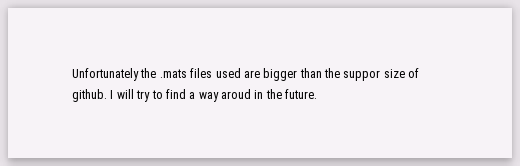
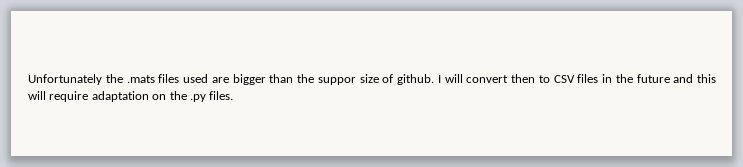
- I will try to find a way aroud in the future.
+ I will convert then to CSV files in the future and this will require adaptation on the .py files.

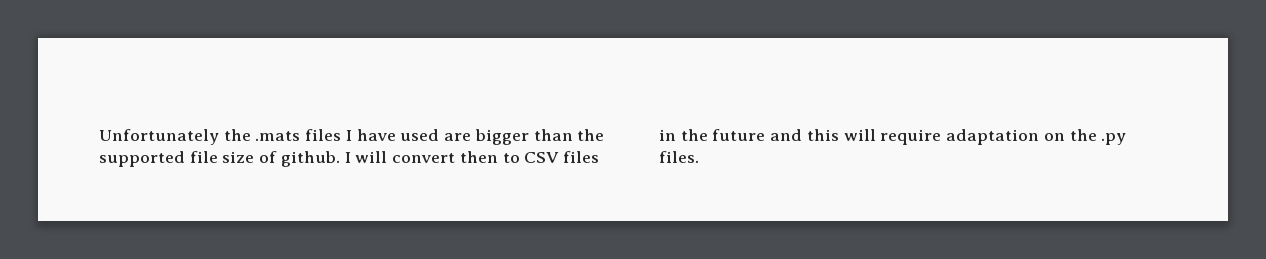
- Unfortunately the .mats files used are bigger than the suppor size of github.
+ Unfortunately the .mats files I have used are bigger than the supported file size of github.

